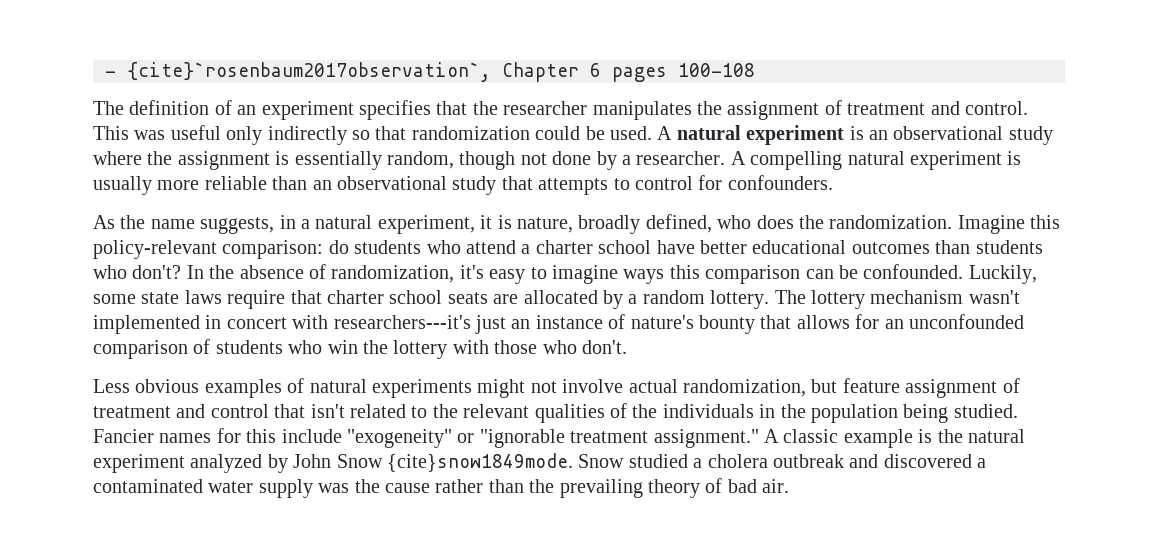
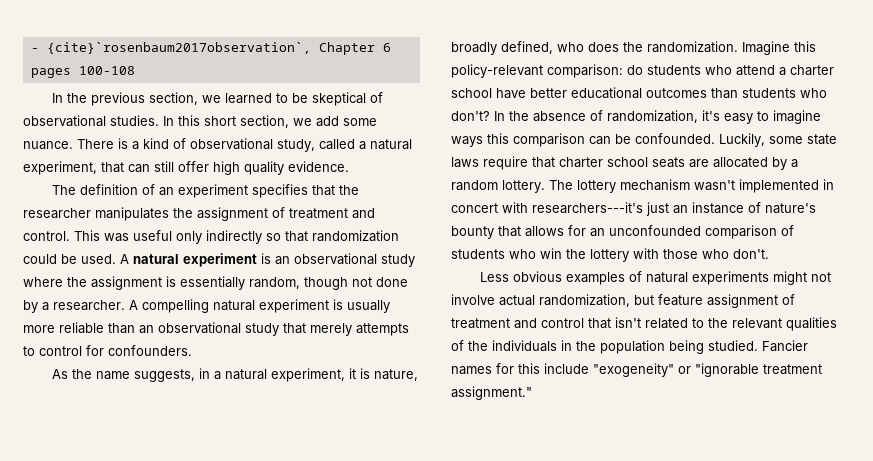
+ In the previous section, we learned to be skeptical of observational studies. In this short section, we add some nuance. There is a kind of observational study, called a natural experiment, that can still offer high quality evidence.
- A compelling natural experiment is usually more reliable than an observational study that attempts to control for confounders.
+ A compelling natural experiment is usually more reliable than an observational study that merely attempts to control for confounders.
- A classic example is the natural experiment analyzed by John Snow {cite}snow1849mode. Snow studied a cholera outbreak and discovered a contaminated water supply was the cause rather than the prevailing theory of bad air.

